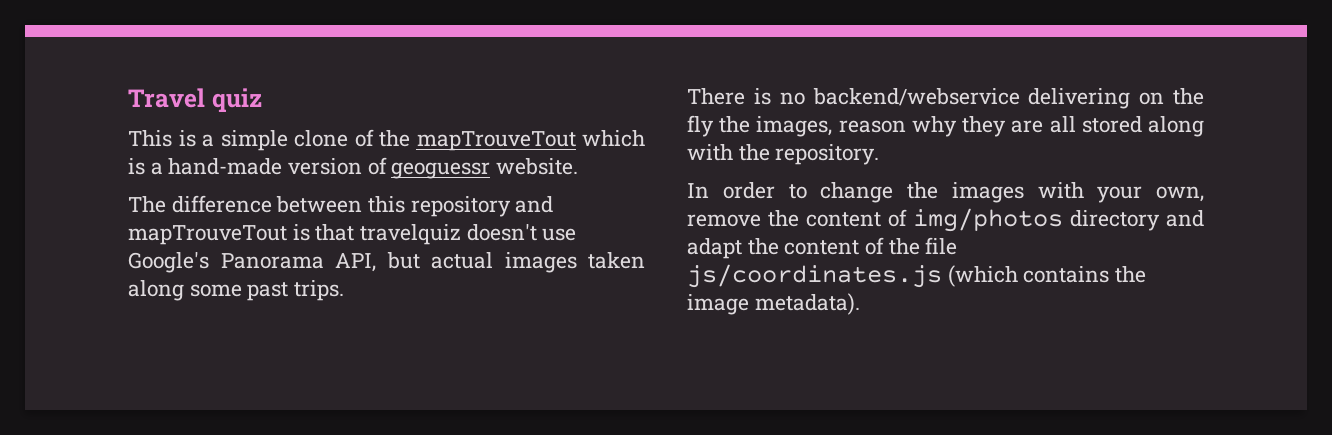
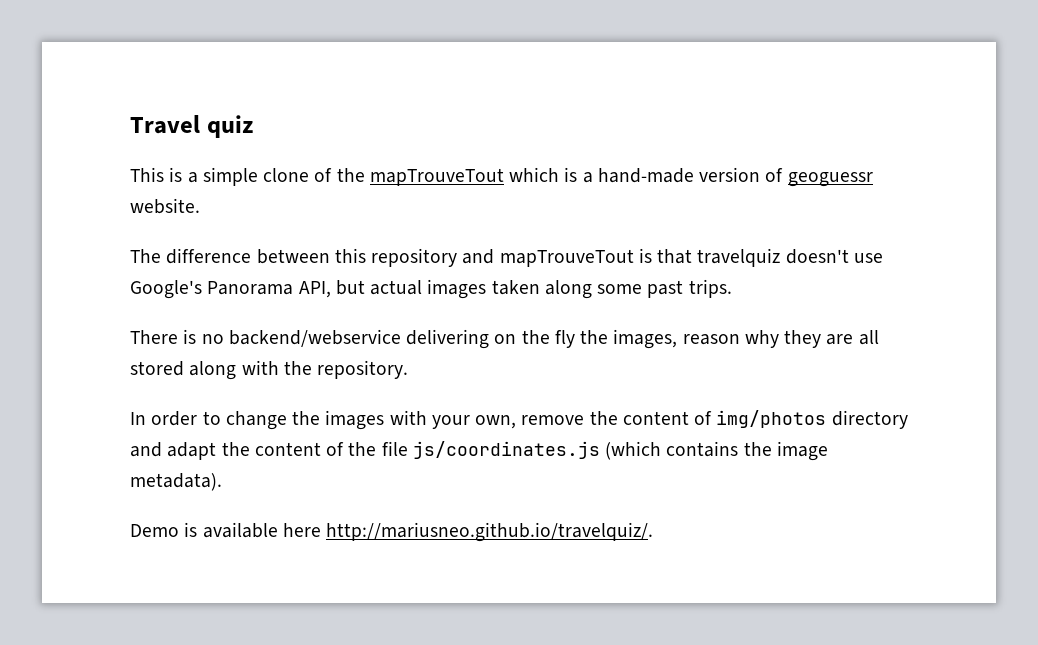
+ Demo is available here http://mariusneo.github.io/travelquiz/.

